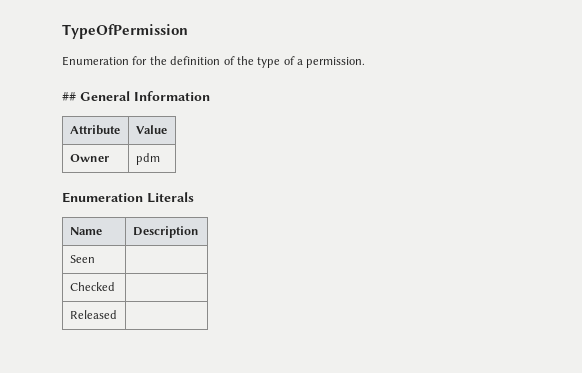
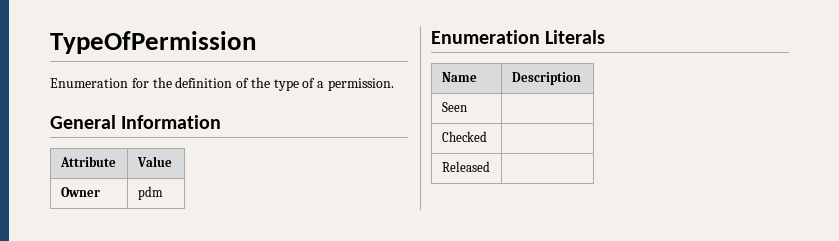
- ## General Information
+ General Information

